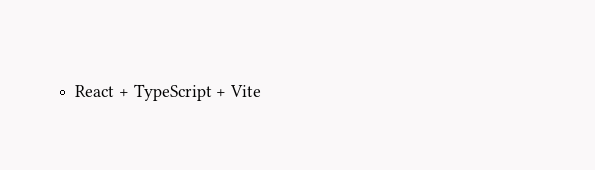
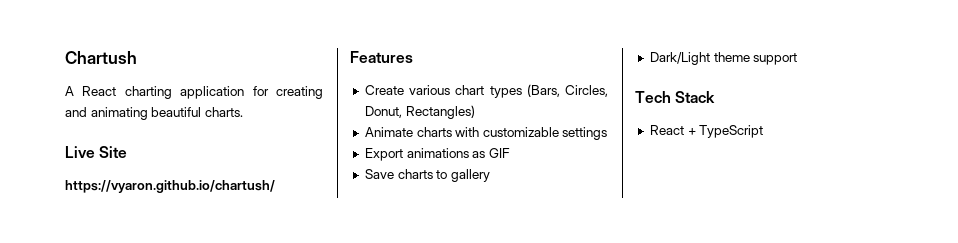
+ Chartush
+ A React charting application for creating and animating beautiful charts.
+ Live Site
+ https://vyaron.github.io/chartush/
+ Features
+ Create various chart types (Bars, Circles, Donut, Rectangles)
+ Animate charts with customizable settings
+ Export animations as GIF
+ Save charts to gallery
+ Dark/Light theme support
+ Tech Stack
- React + TypeScript + Vite
+ React + TypeScript

